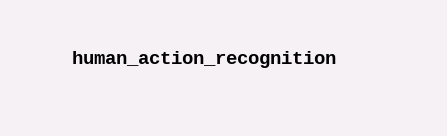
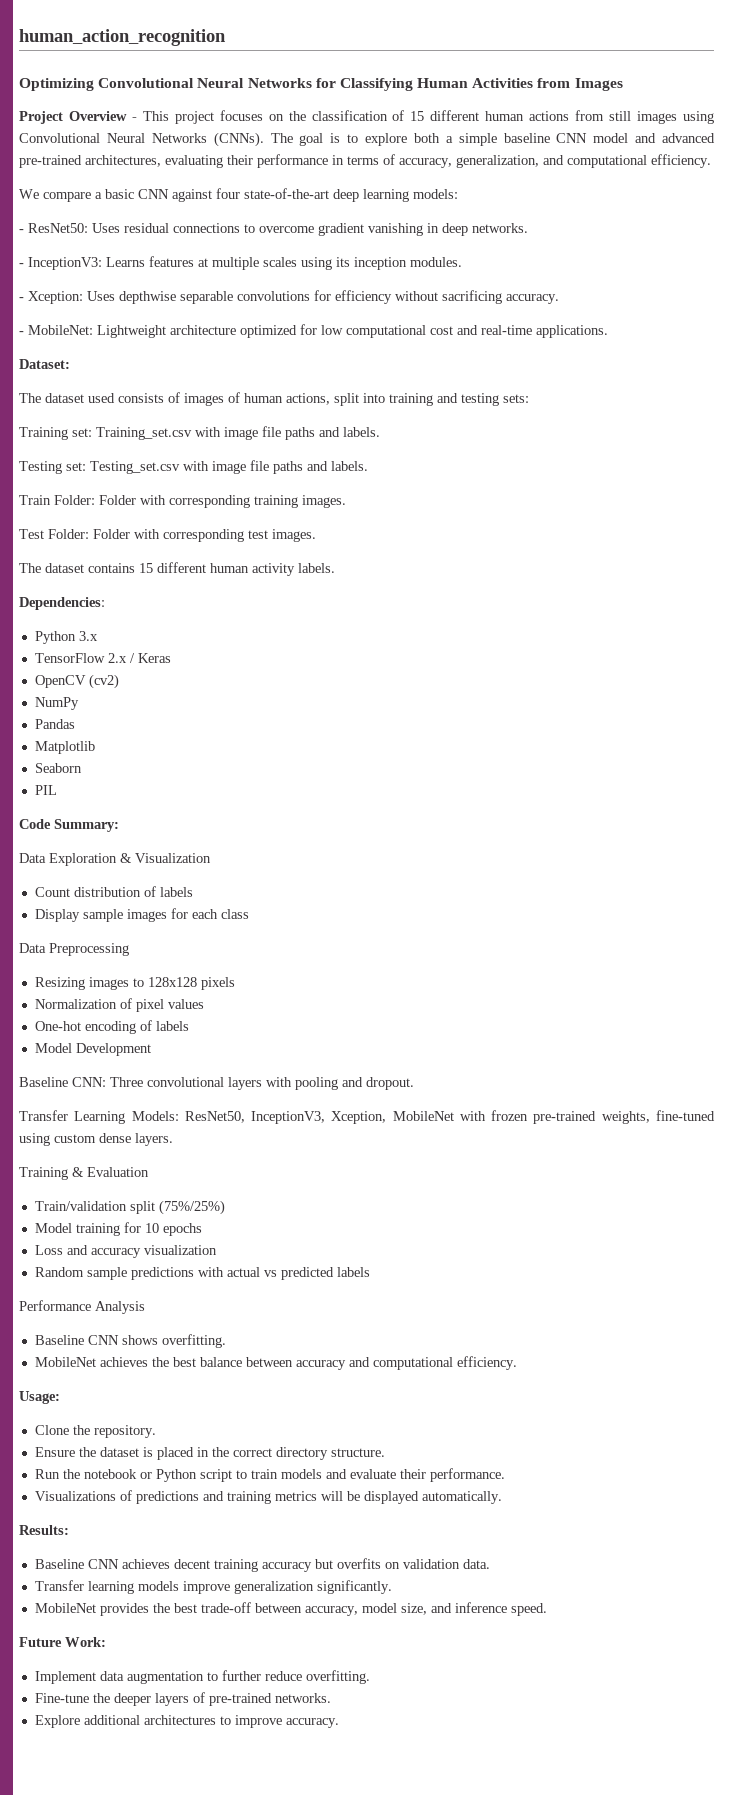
+ Optimizing Convolutional Neural Networks for Classifying Human Activities from Images
+ Project Overview - This project focuses on the classification of 15 different human actions from still images using Convolutional Neural Networks (CNNs). The goal is to explore both a simple baseline CNN model and advanced pre-trained architectures, evaluating their performance in terms of accuracy, generalization, and computational efficiency.
+ We compare a basic CNN against four state-of-the-art deep learning models:
+ - ResNet50: Uses residual connections to overcome gradient vanishing in deep networks.
+ - InceptionV3: Learns features at multiple scales using its inception modules.
+ - Xception: Uses depthwise separable convolutions for efficiency without sacrificing accuracy.
+ - MobileNet: Lightweight architecture optimized for low computational cost and real-time applications.
+ Dataset:
+ The dataset used consists of images of human actions, split into training and testing sets:
+ Training set: Training_set.csv with image file paths and labels.
+ Testing set: Testing_set.csv with image file paths and labels.
+ Train Folder: Folder with corresponding training images.
+ Test Folder: Folder with corresponding test images.
+ The dataset contains 15 different human activity labels.
+ Dependencies:
+ Python 3.x
+ TensorFlow 2.x / Keras
+ OpenCV (cv2)
+ NumPy
+ Pandas
+ Matplotlib
+ Seaborn
+ PIL
+ Code Summary:
+ Data Exploration & Visualization
+ Count distribution of labels
+ Display sample images for each class
+ Data Preprocessing
+ Resizing images to 128x128 pixels
+ Normalization of pixel values
+ One-hot encoding of labels
+ Model Development
+ Baseline CNN: Three convolutional layers with pooling and dropout.
+ Transfer Learning Models: ResNet50, InceptionV3, Xception, MobileNet with frozen pre-trained weights, fine-tuned using custom dense layers.
+ Training & Evaluation
+ Train/validation split (75%/25%)
+ Model training for 10 epochs
+ Loss and accuracy visualization
+ Random sample predictions with actual vs predicted labels
+ Performance Analysis
+ Baseline CNN shows overfitting.
+ MobileNet achieves the best balance between accuracy and computational efficiency.
+ Usage:
+ Clone the repository.
+ Ensure the dataset is placed in the correct directory structure.
+ Run the notebook or Python script to train models and evaluate their performance.
+ Visualizations of predictions and training metrics will be displayed automatically.
+ Results:
+ Baseline CNN achieves decent training accuracy but overfits on validation data.
+ Transfer learning models improve generalization significantly.
+ MobileNet provides the best trade-off between accuracy, model size, and inference speed.
+ Future Work:
+ Implement data augmentation to further reduce overfitting.
+ Fine-tune the deeper layers of pre-trained networks.
+ Explore additional architectures to improve accuracy.

